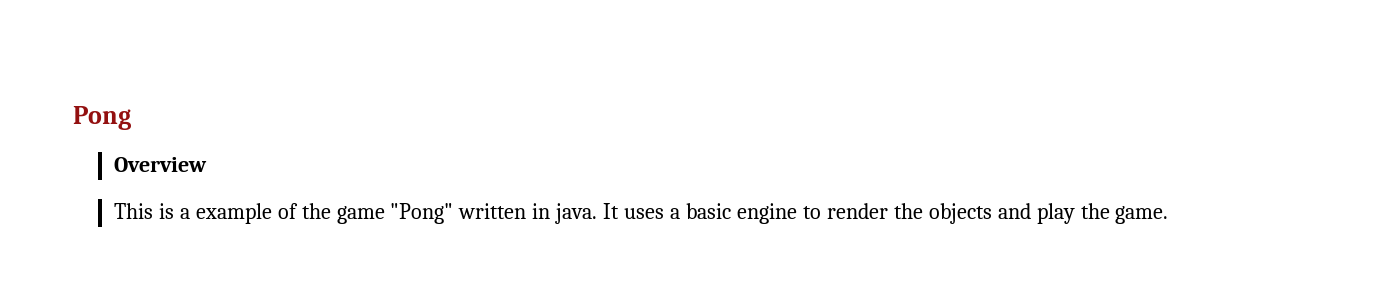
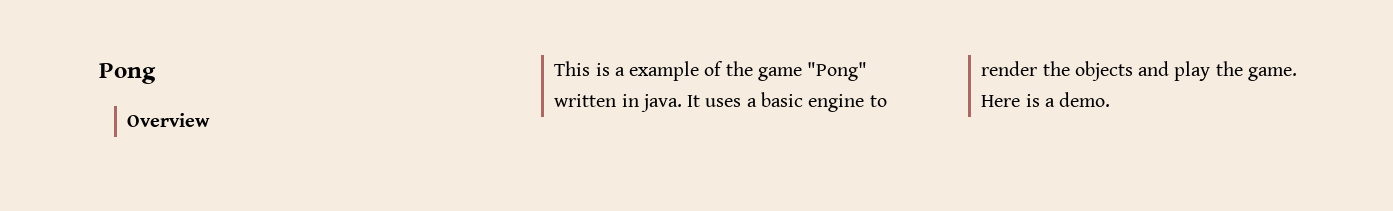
+ Here is a demo.

